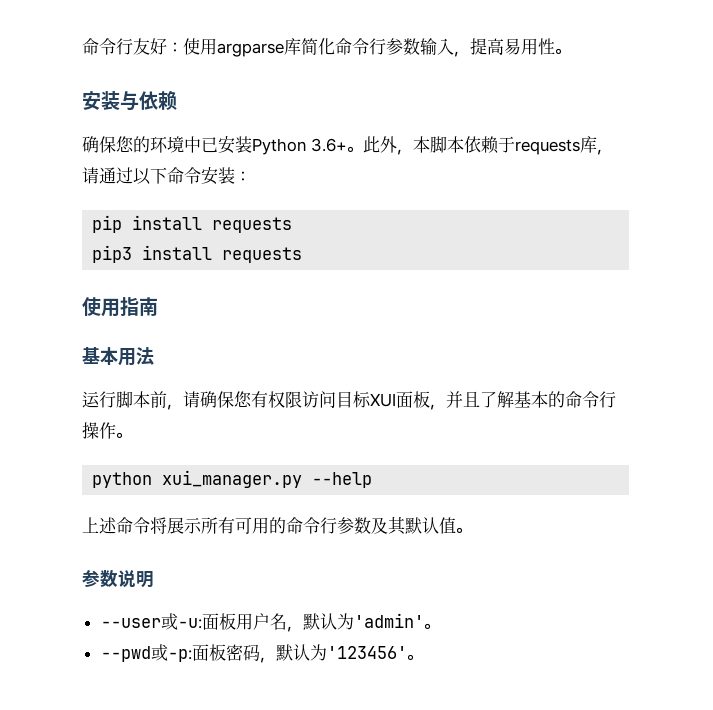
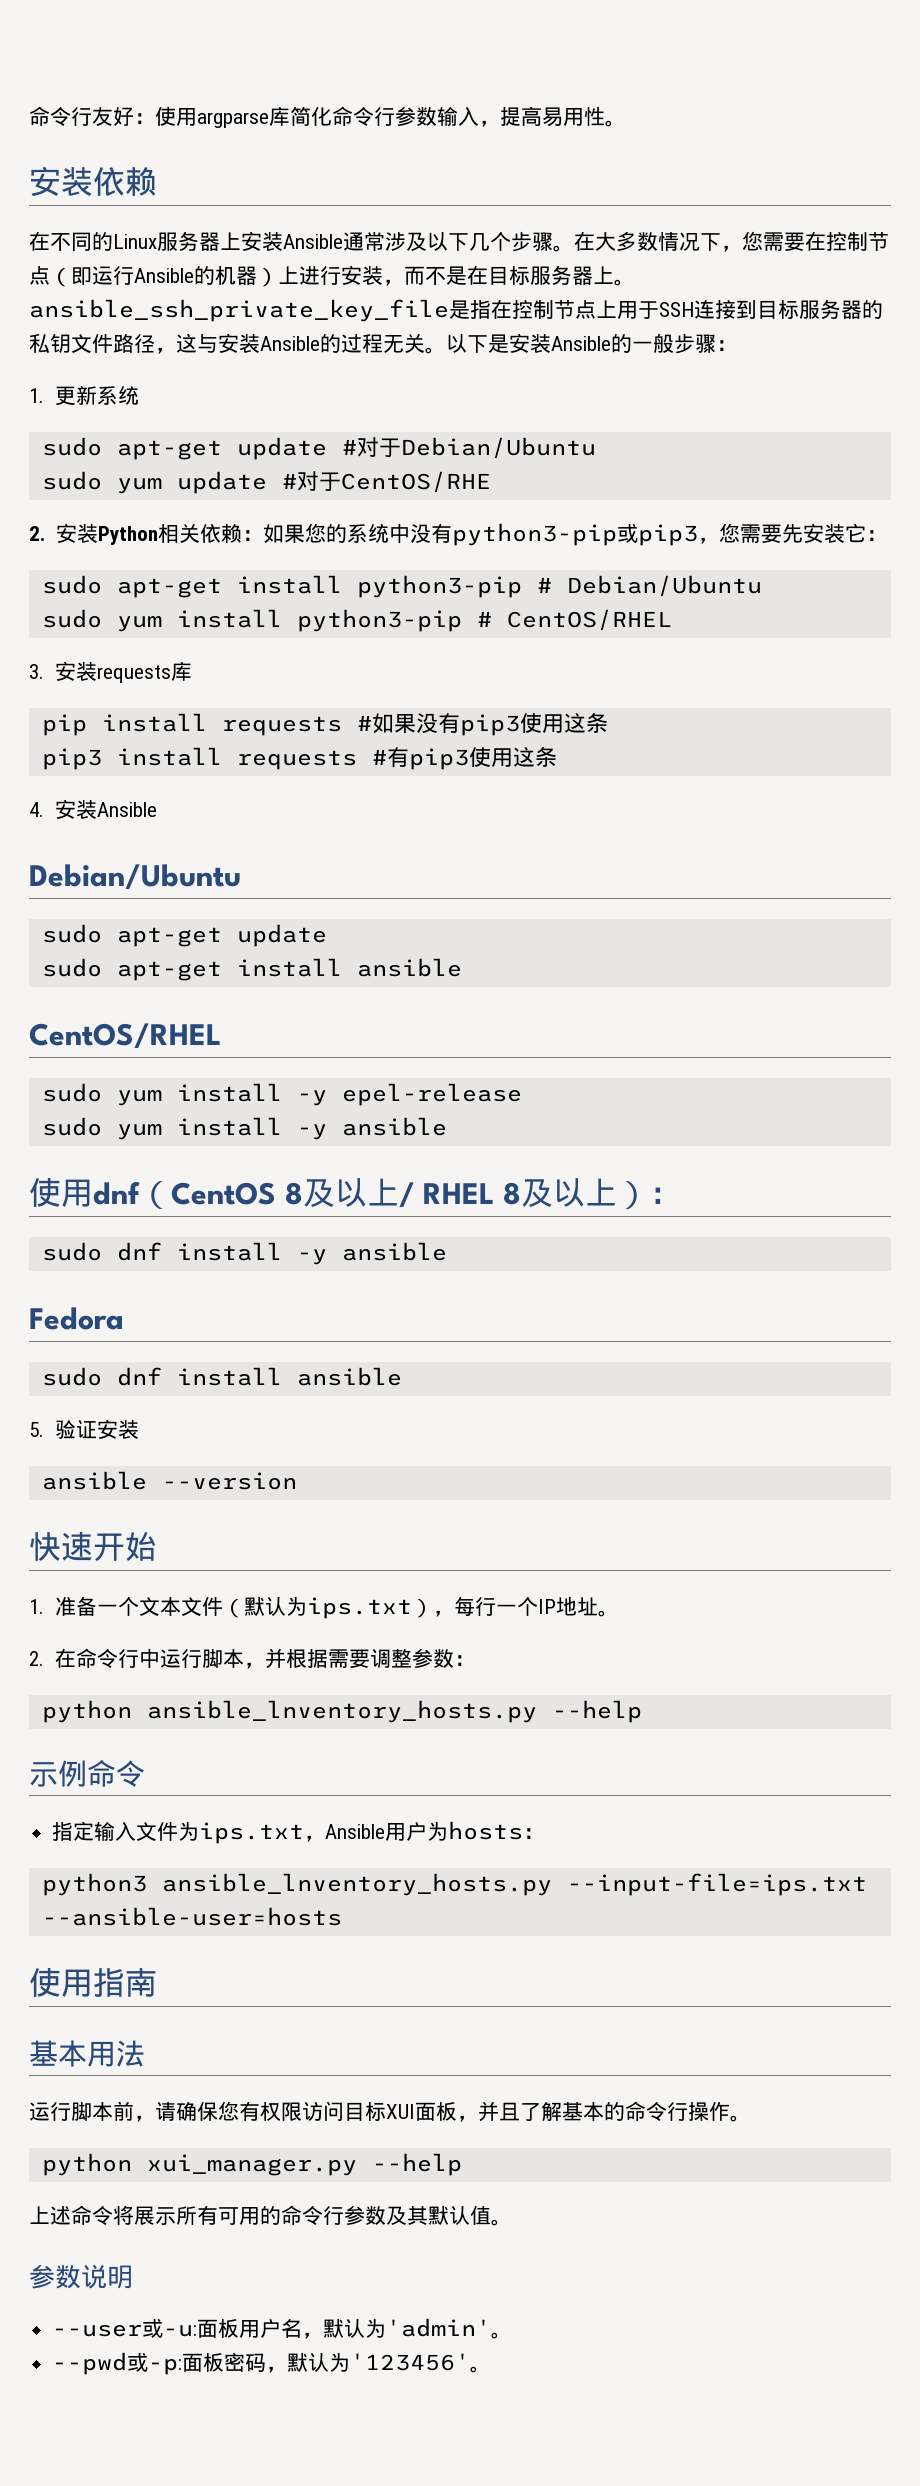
- 安装与依赖
+ 安装依赖
- 确保您的环境中已安装Python 3.6+。此外，本脚本依赖于requests库，请通过以下命令安装：
- pip install requests
- pip3 install requests
+ 在不同的Linux服务器上安装Ansible通常涉及以下几个步骤。在大多数情况下，您需要在控制节点（即运行Ansible的机器）上进行安装，而不是在目标服务器上。ansible_ssh_private_key_file是指在控制节点上用于SSH连接到目标服务器的私钥文件路径，这与安装Ansible的过程无关。以下是安装Ansible的一般步骤：
+ 1.更新系统
+ sudo apt-get update #对于Debian/Ubuntu
+ sudo yum update #对于CentOS/RHE
+ 2.安装Python相关依赖：如果您的系统中没有python3-pip或pip3，您需要先安装它：
+ sudo apt-get install python3-pip # Debian/Ubuntu
+ sudo yum install python3-pip # CentOS/RHEL
+ 3.安装requests库
+ pip install requests #如果没有pip3使用这条
+ pip3 install requests #有pip3使用这条
+ 4.安装Ansible
+ Debian/Ubuntu
+ sudo apt-get update
+ sudo apt-get install ansible
+ CentOS/RHEL
+ sudo yum install -y epel-release
+ sudo yum install -y ansible
+ 使用dnf（CentOS 8及以上/ RHEL 8及以上）：
+ sudo dnf install -y ansible
+ Fedora
+ sudo dnf install ansible
+ 5.验证安装
+ ansible --version
+ 快速开始
+ 1.准备一个文本文件（默认为ips.txt），每行一个IP地址。
+ 2.在命令行中运行脚本，并根据需要调整参数：
+ python ansible_lnventory_hosts.py --help
+ 示例命令
+ 指定输入文件为ips.txt，Ansible用户为hosts：
+ python3 ansible_lnventory_hosts.py --input-file=ips.txt --ansible-user=hosts

